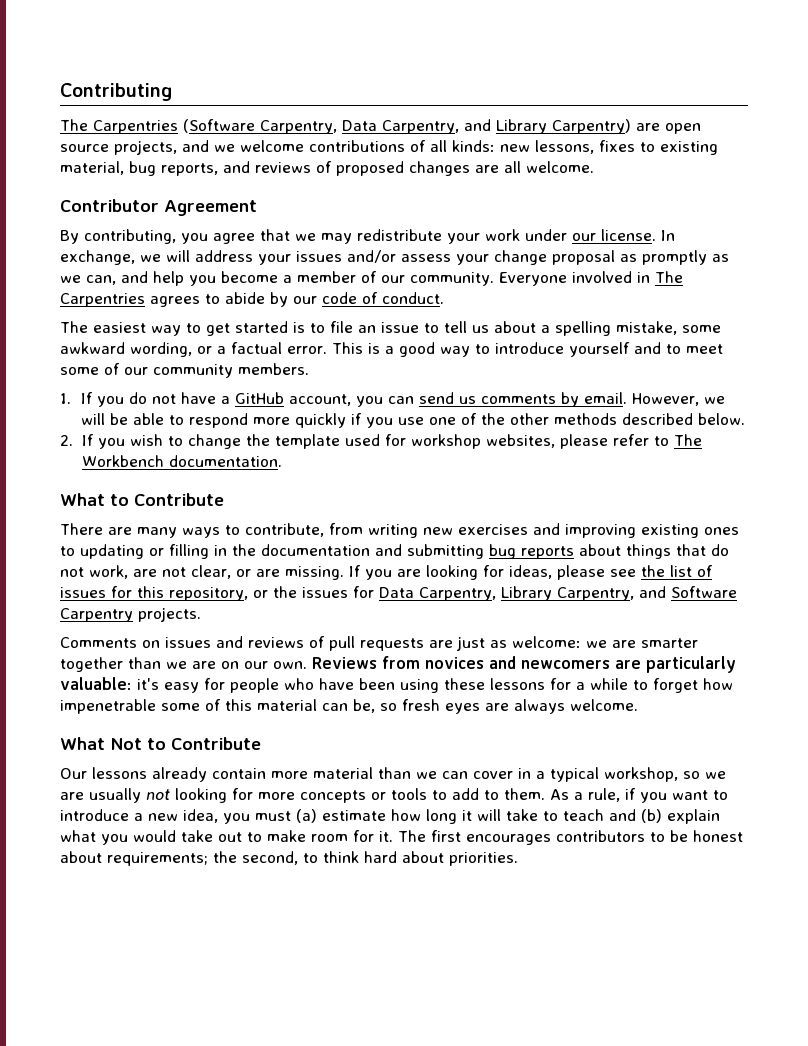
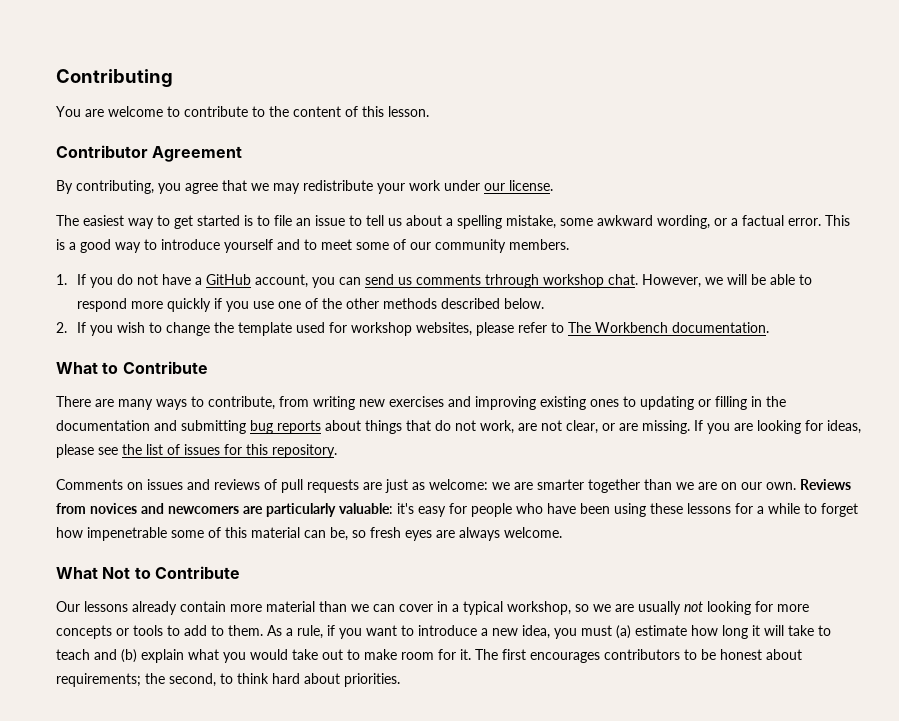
- The Carpentries (Software Carpentry, Data Carpentry, and Library Carpentry) are open source projects, and we welcome contributions of all kinds: new lessons, fixes to existing material, bug reports, and reviews of proposed changes are all welcome.
+ You are welcome to contribute to the content of this lesson.
- In exchange, we will address your issues and/or assess your change proposal as promptly as we can, and help you become a member of our community. Everyone involved in The Carpentries agrees to abide by our code of conduct.
- 1. If you do not have a GitHub account, you can send us comments by email.
+ 1. If you do not have a GitHub account, you can send us comments trhrough workshop chat.
- If you are looking for ideas, please see the list of issues for this repository, or the issues for Data Carpentry, Library Carpentry, and Software Carpentry projects.
+ If you are looking for ideas, please see the list of issues for this repository.

